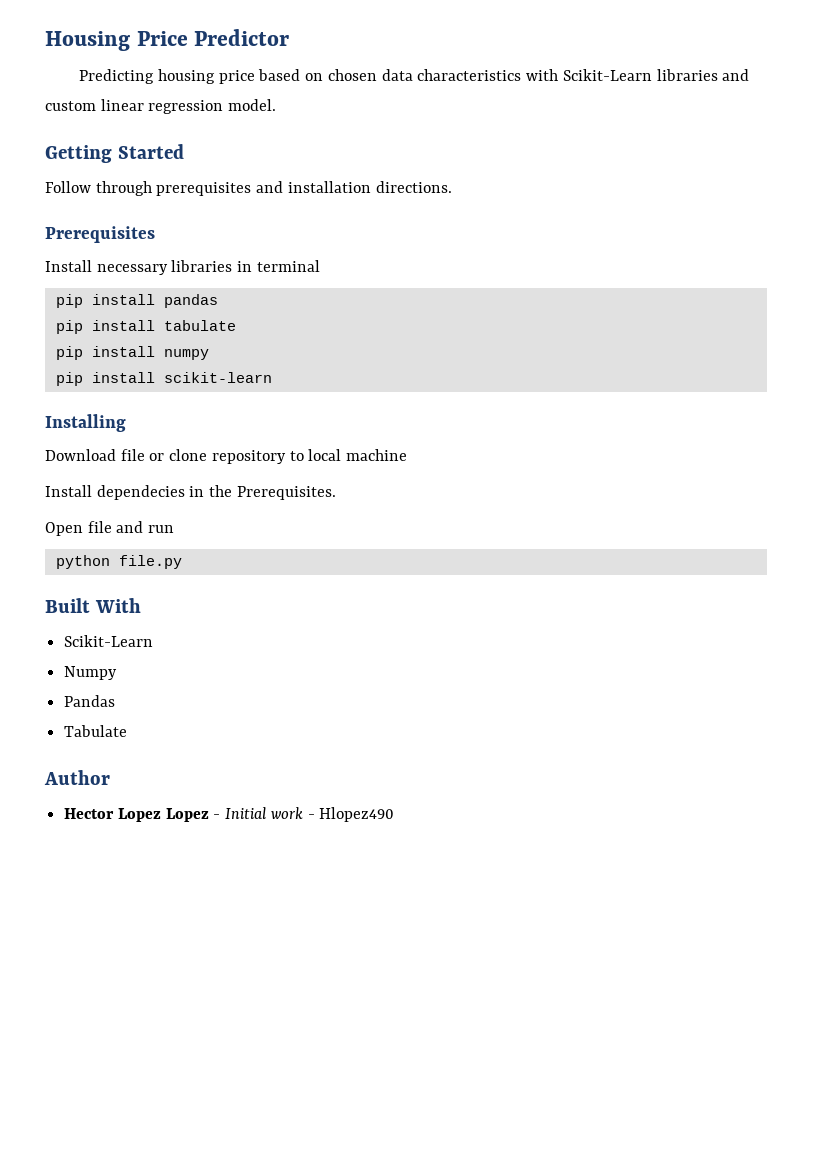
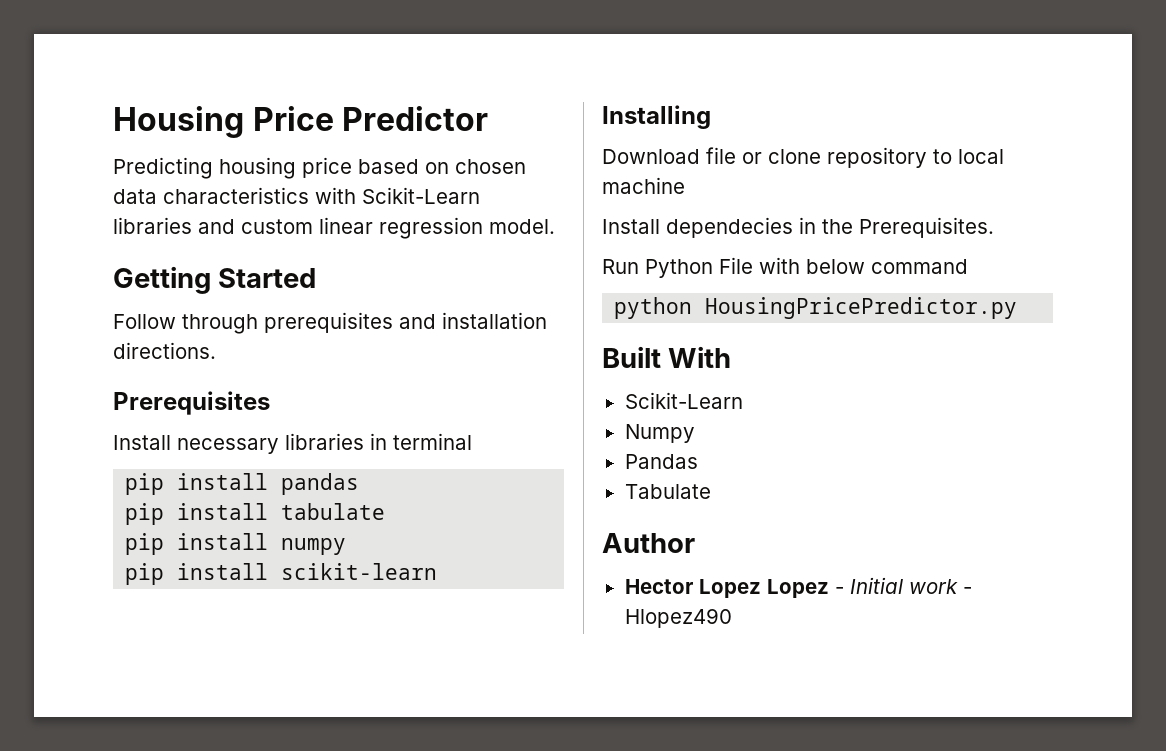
- Open file and run
+ Run Python File with below command
- python file.py
+ python HousingPricePredictor.py

